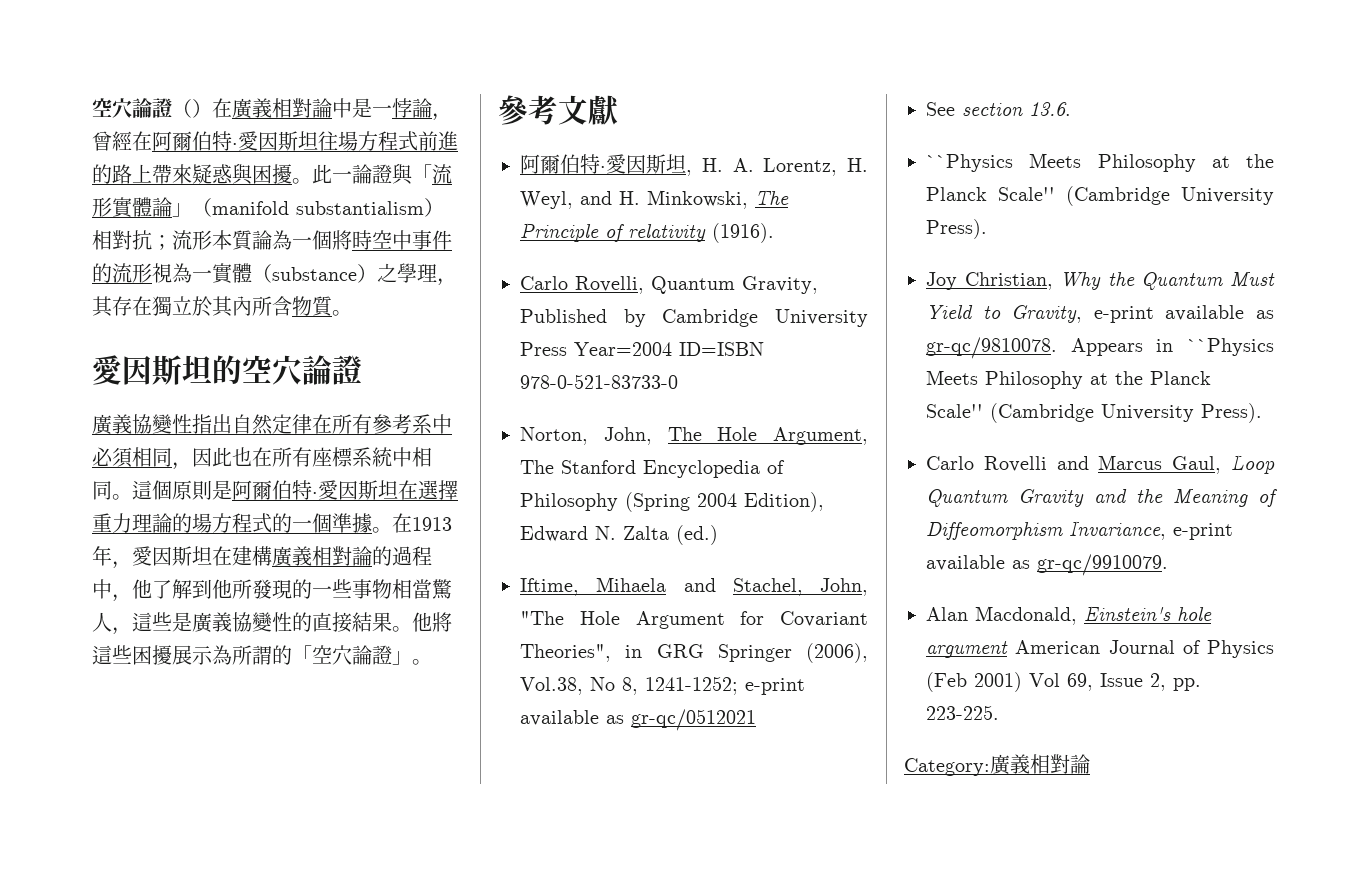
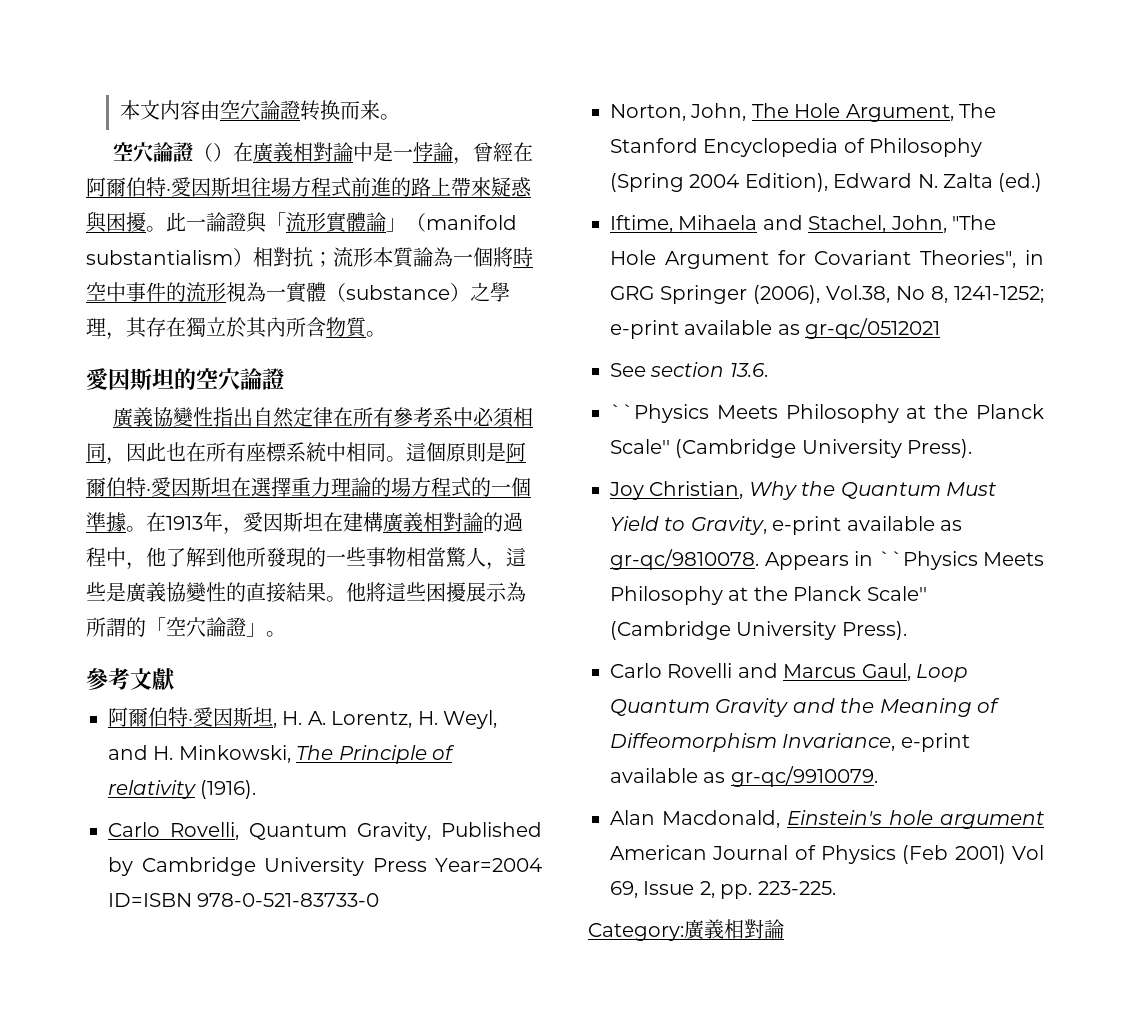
+ 本文内容由空穴論證转换而来。

